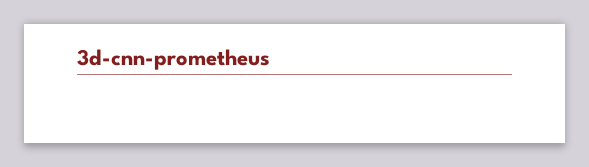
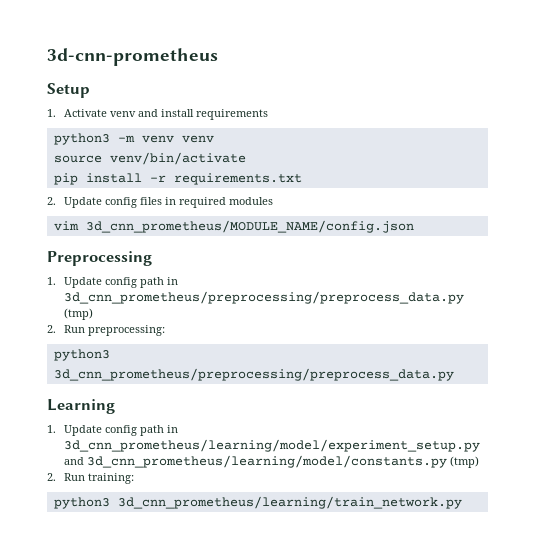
+ Setup
+ 1. Activate venv and install requirements
+ python3 -m venv venv
+ source venv/bin/activate
+ pip install -r requirements.txt
+ 2. Update config files in required modules
+ vim 3d_cnn_prometheus/MODULE_NAME/config.json
+ Preprocessing
+ 1. Update config path in 3d_cnn_prometheus/preprocessing/preprocess_data.py (tmp)
+ 2. Run preprocessing:
+ python3 3d_cnn_prometheus/preprocessing/preprocess_data.py
+ Learning
+ 1. Update config path in 3d_cnn_prometheus/learning/model/experiment_setup.py and 3d_cnn_prometheus/learning/model/constants.py (tmp)
+ 2. Run training:
+ python3 3d_cnn_prometheus/learning/train_network.py

